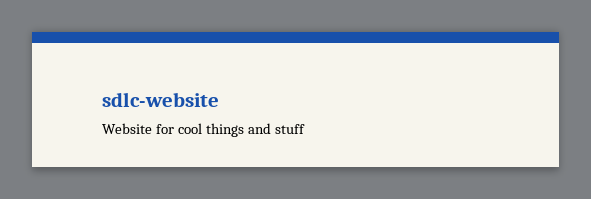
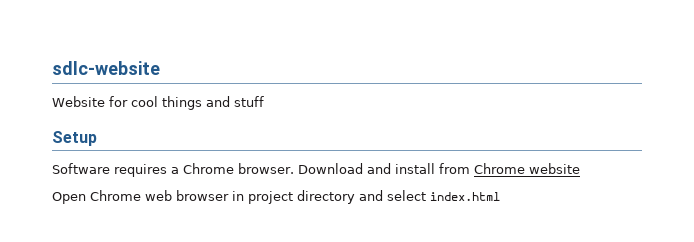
+ Setup
+ Software requires a Chrome browser. Download and install from Chrome website
+ Open Chrome web browser in project directory and select index.html

